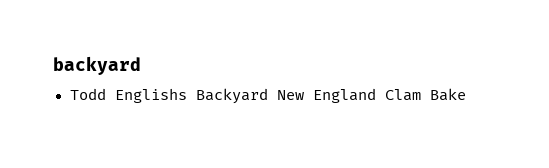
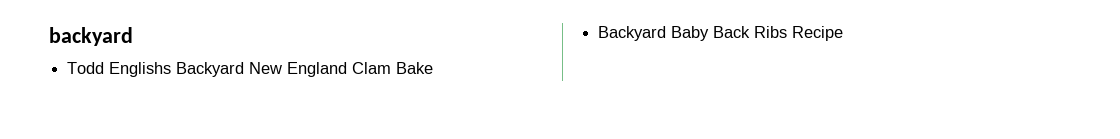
+ Backyard Baby Back Ribs Recipe

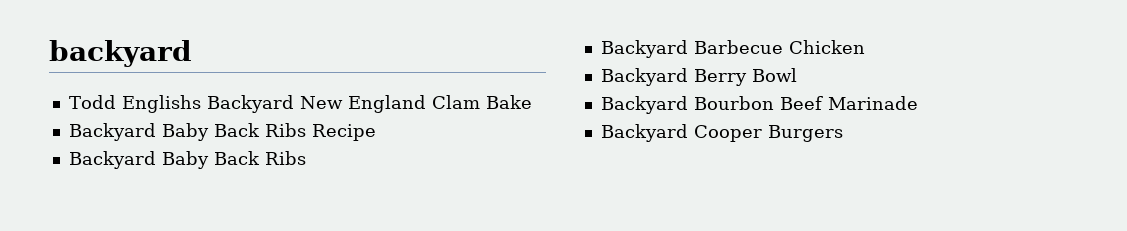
  Backyard Baby Back Ribs Recipe
+ Backyard Baby Back Ribs
+ Backyard Barbecue Chicken
+ Backyard Berry Bowl
+ Backyard Bourbon Beef Marinade
+ Backyard Cooper Burgers

